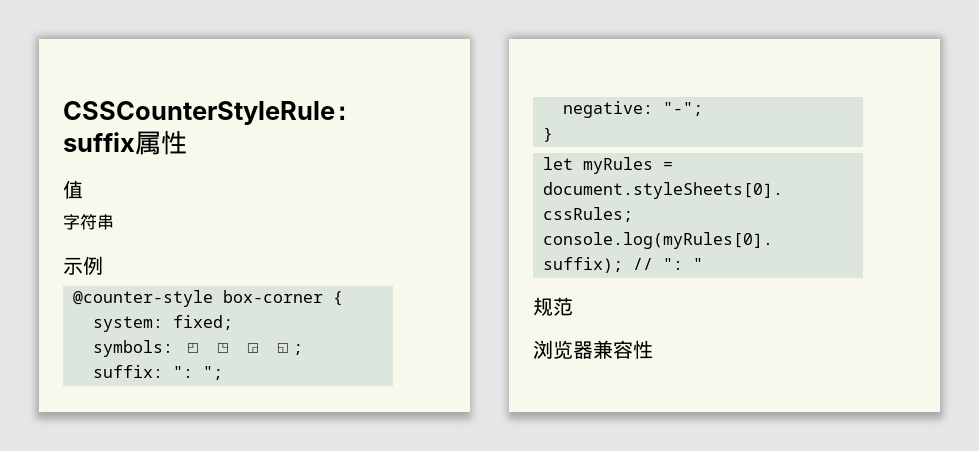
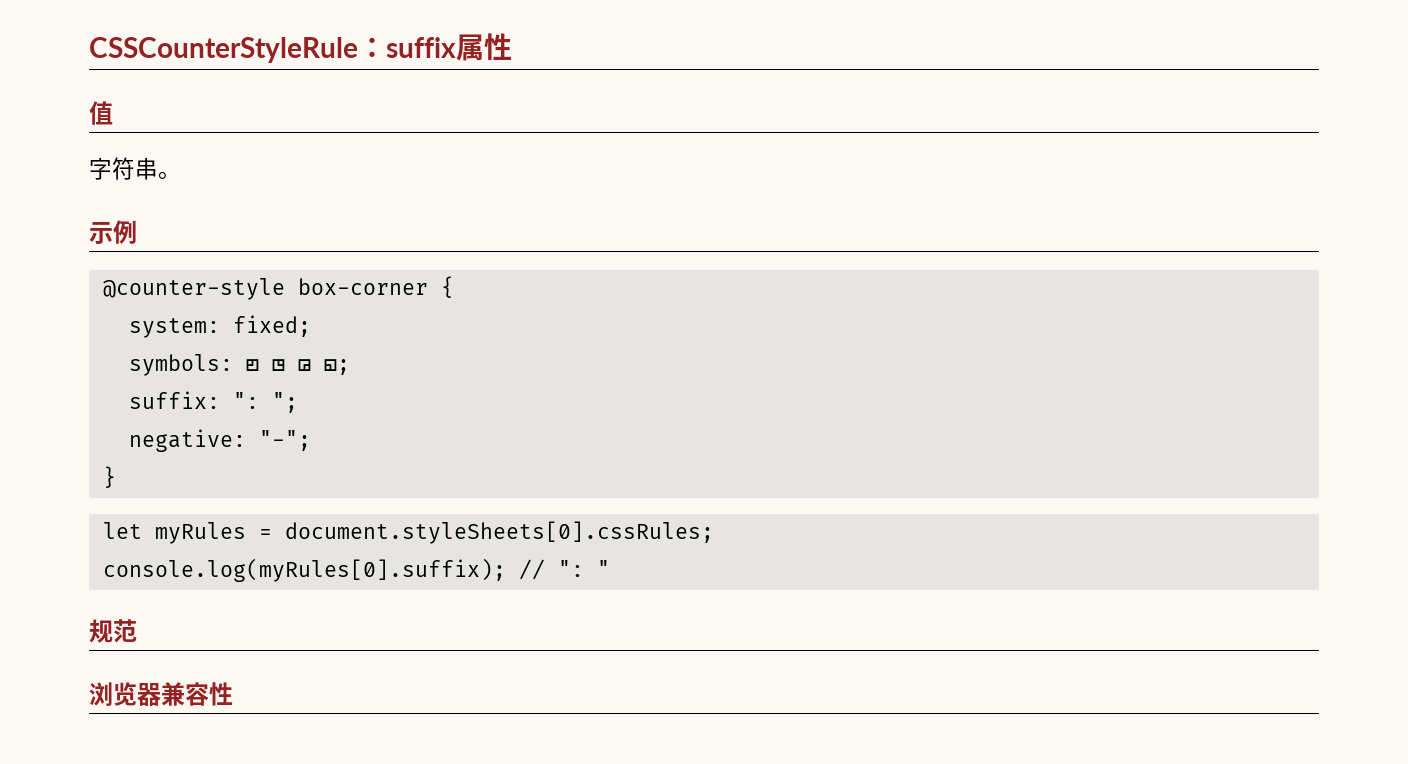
- 字符串
+ 字符串。

